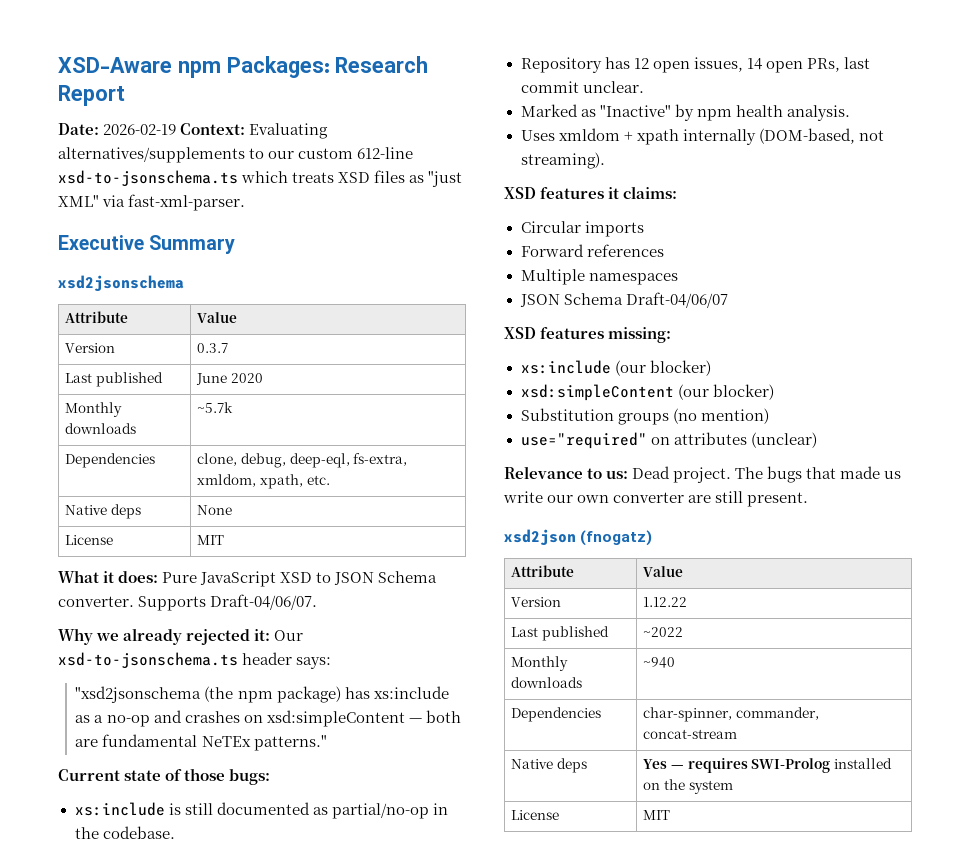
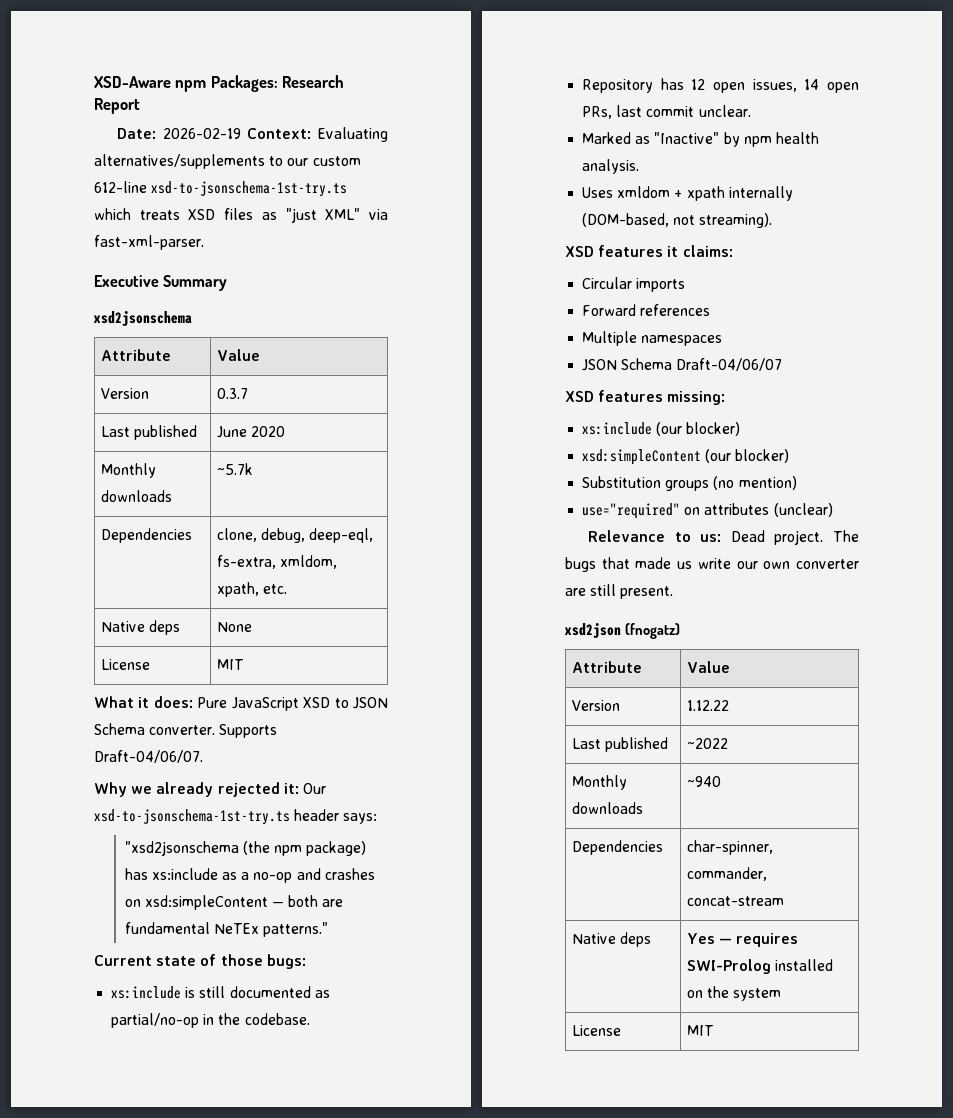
- Date: 2026-02-19 Context: Evaluating alternatives/supplements to our custom 612-line xsd-to-jsonschema.ts which treats XSD files as "just XML" via fast-xml-parser.
+ Date: 2026-02-19 Context: Evaluating alternatives/supplements to our custom 612-line xsd-to-jsonschema-1st-try.ts which treats XSD files as "just XML" via fast-xml-parser.
- Why we already rejected it: Our xsd-to-jsonschema.ts header says:
+ Why we already rejected it: Our xsd-to-jsonschema-1st-try.ts header says:

